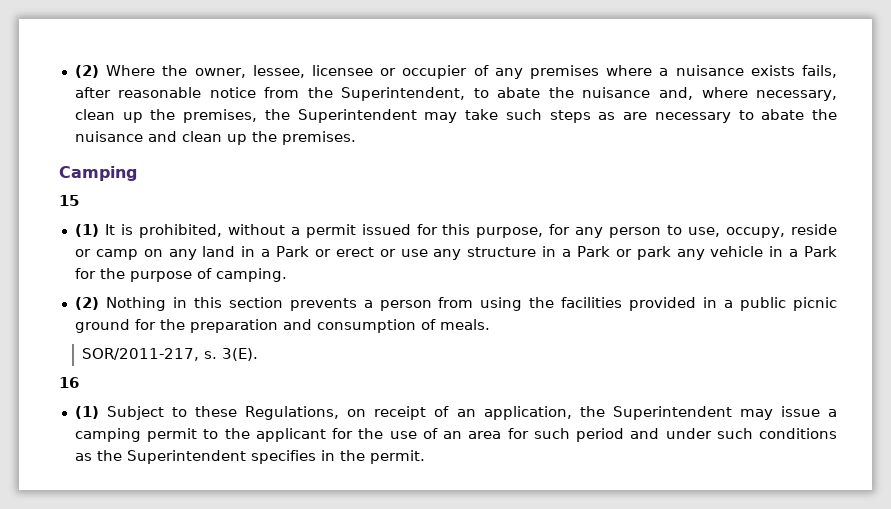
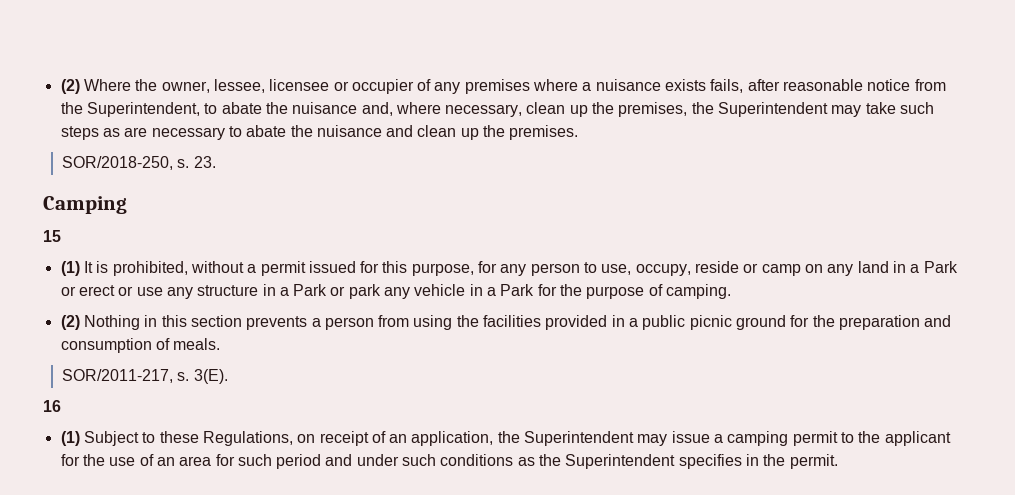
+ SOR/2018-250, s. 23.

